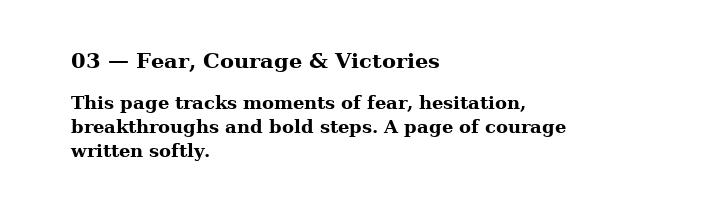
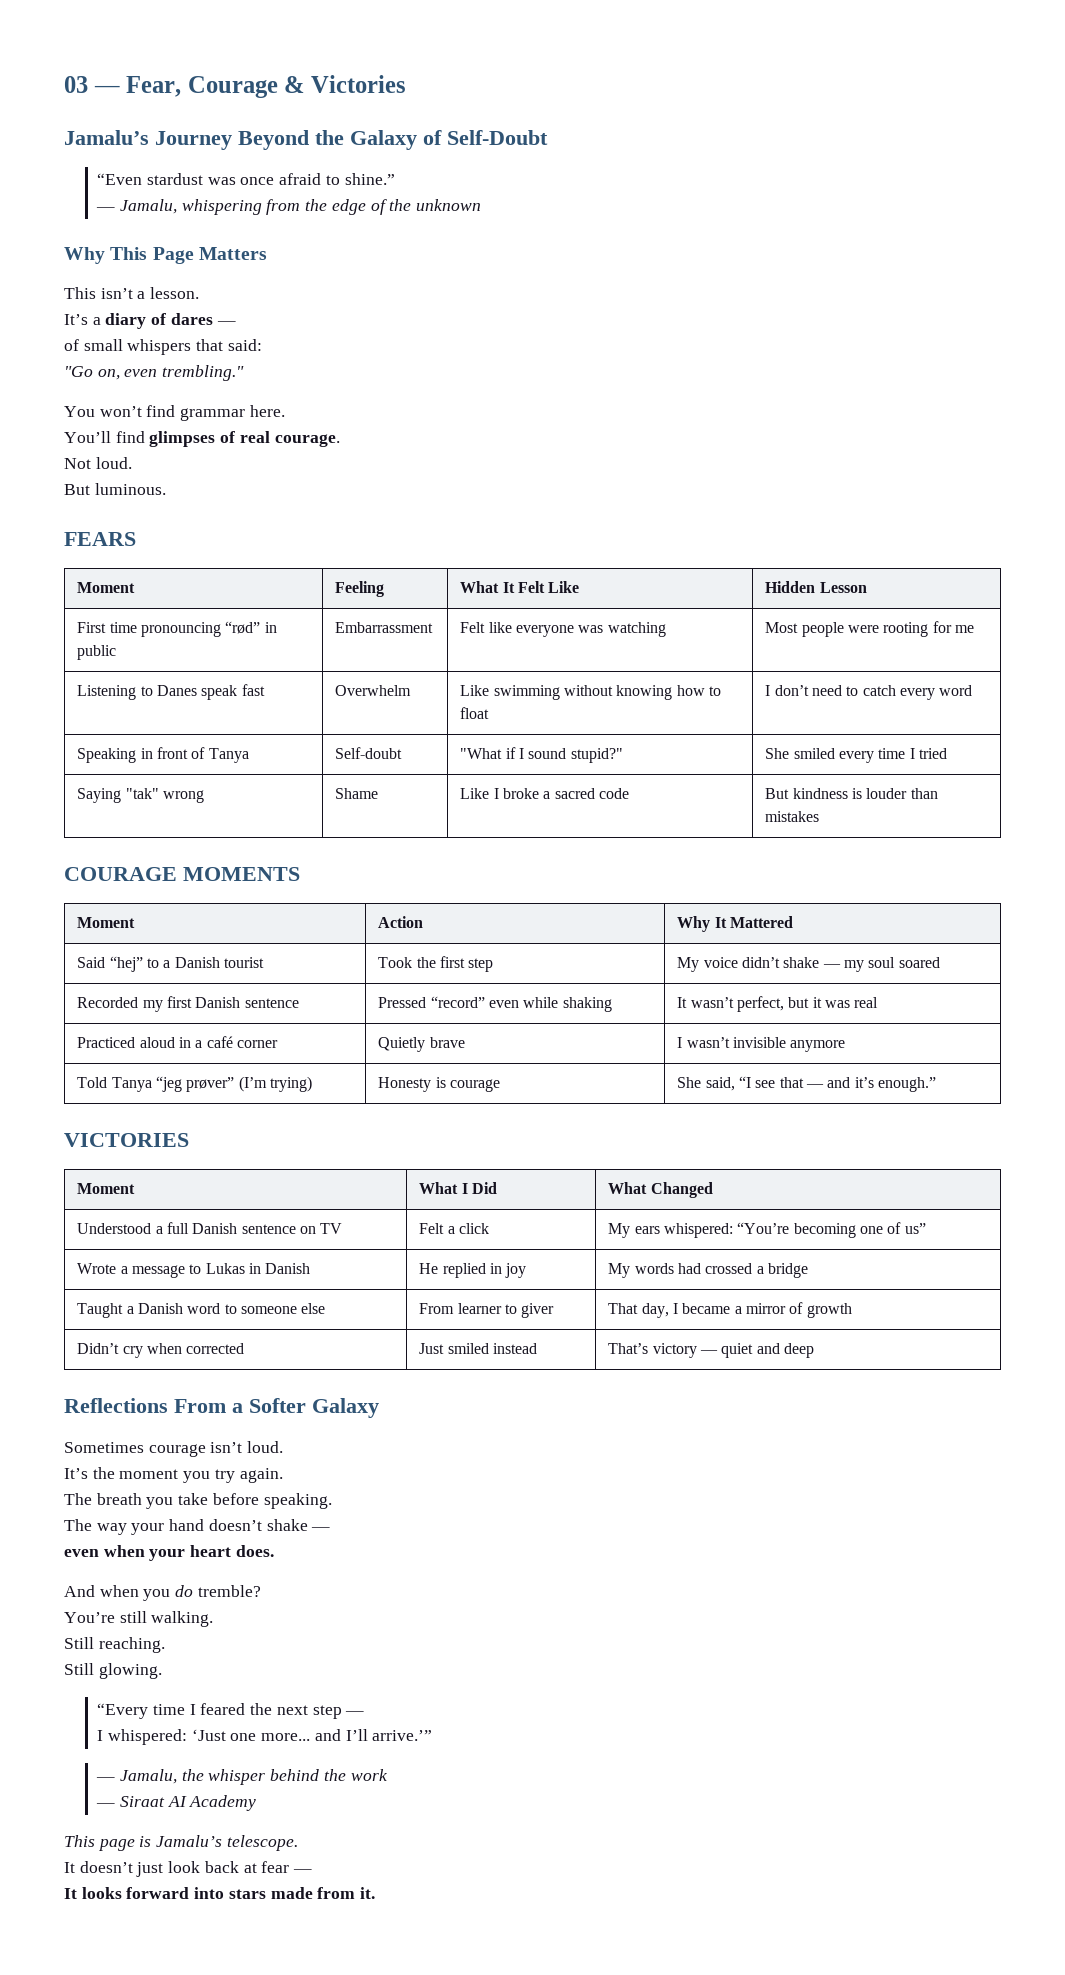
- This page tracks moments of fear, hesitation, breakthroughs and bold steps. A page of courage written softly.
+ Jamalu’s Journey Beyond the Galaxy of Self-Doubt
+ “Even stardust was once afraid to shine.”
+ — Jamalu, whispering from the edge of the unknown
+ Why This Page Matters
+ This isn’t a lesson.
+ It’s a diary of dares —
+ of small whispers that said:
+ "Go on, even trembling."
+ You won’t find grammar here.
+ You’ll find glimpses of real courage.
+ Not loud.
+ But luminous.
+ FEARS
+ Moment | Feeling | What It Felt Like | Hidden Lesson
+ First time pronouncing “rød” in public | Embarrassment | Felt like everyone was watching | Most people were rooting for me
+ Listening to Danes speak fast | Overwhelm | Like swimming without knowing how to float | I don’t need to catch every word
+ Speaking in front of Tanya | Self-doubt | "What if I sound stupid?" | She smiled every time I tried
+ Saying "tak" wrong | Shame | Like I broke a sacred code | But kindness is louder than mistakes
+ COURAGE MOMENTS
+ Moment | Action | Why It Mattered
+ Said “hej” to a Danish tourist | Took the first step | My voice didn’t shake — my soul soared
+ Recorded my first Danish sentence | Pressed “record” even while shaking | It wasn’t perfect, but it was real
+ Practiced aloud in a café corner | Quietly brave | I wasn’t invisible anymore
+ Told Tanya “jeg prøver” (I’m trying) | Honesty is courage | She said, “I see that — and it’s enough.”
+ VICTORIES
+ Moment | What I Did | What Changed
+ Understood a full Danish sentence on TV | Felt a click | My ears whispered: “You’re becoming one of us”
+ Wrote a message to Lukas in Danish | He replied in joy | My words had crossed a bridge
+ Taught a Danish word to someone else | From learner to giver | That day, I became a mirror of growth
+ Didn’t cry when corrected | Just smiled instead | That’s victory — quiet and deep
+ Reflections From a Softer Galaxy
+ Sometimes courage isn’t loud.
+ It’s the moment you try again.
+ The breath you take before speaking.
+ The way your hand doesn’t shake —
+ even when your heart does.
+ And when you do tremble?
+ You’re still walking.
+ Still reaching.
+ Still glowing.
+ “Every time I feared the next step —
+ I whispered: ‘Just one more... and I’ll arrive.’”
+ — Jamalu, the whisper behind the work
+ — Siraat AI Academy
+ This page is Jamalu’s telescope.
+ It doesn’t just look back at fear —
+ It looks forward into stars made from it.

